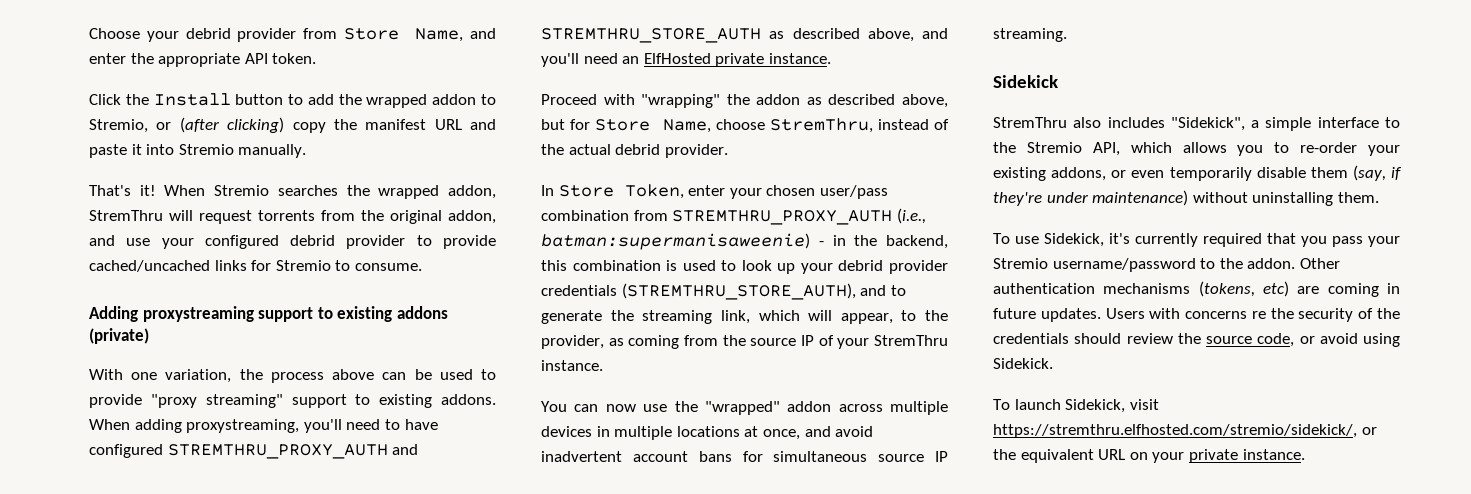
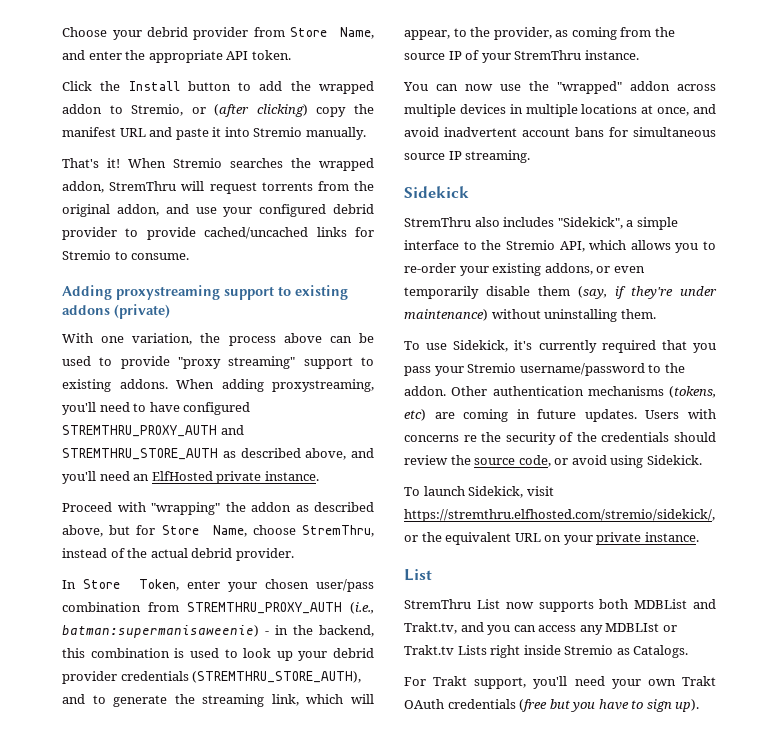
  To launch Sidekick, visit https://stremthru.elfhosted.com/stremio/sidekick/, or the equivalent URL on your private instance.
+ List
+ StremThru List now supports both MDBList and Trakt.tv, and you can access any MDBLIst or Trakt.tv Lists right inside Stremio as Catalogs.
+ For Trakt support, you'll need your own Trakt OAuth credentials (free but you have to sign up).

